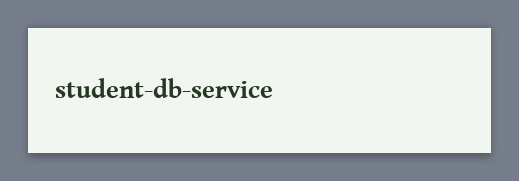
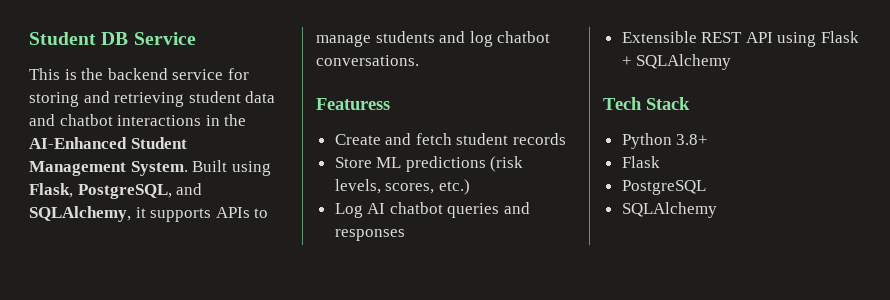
- student-db-service
+ Student DB Service
+ This is the backend service for storing and retrieving student data and chatbot interactions in the AI-Enhanced Student Management System. Built using Flask, PostgreSQL, and SQLAlchemy, it supports APIs to manage students and log chatbot conversations.
+ Featuress
+ Create and fetch student records
+ Store ML predictions (risk levels, scores, etc.)
+ Log AI chatbot queries and responses
+ Extensible REST API using Flask + SQLAlchemy
+ Tech Stack
+ Python 3.8+
+ Flask
+ PostgreSQL
+ SQLAlchemy

